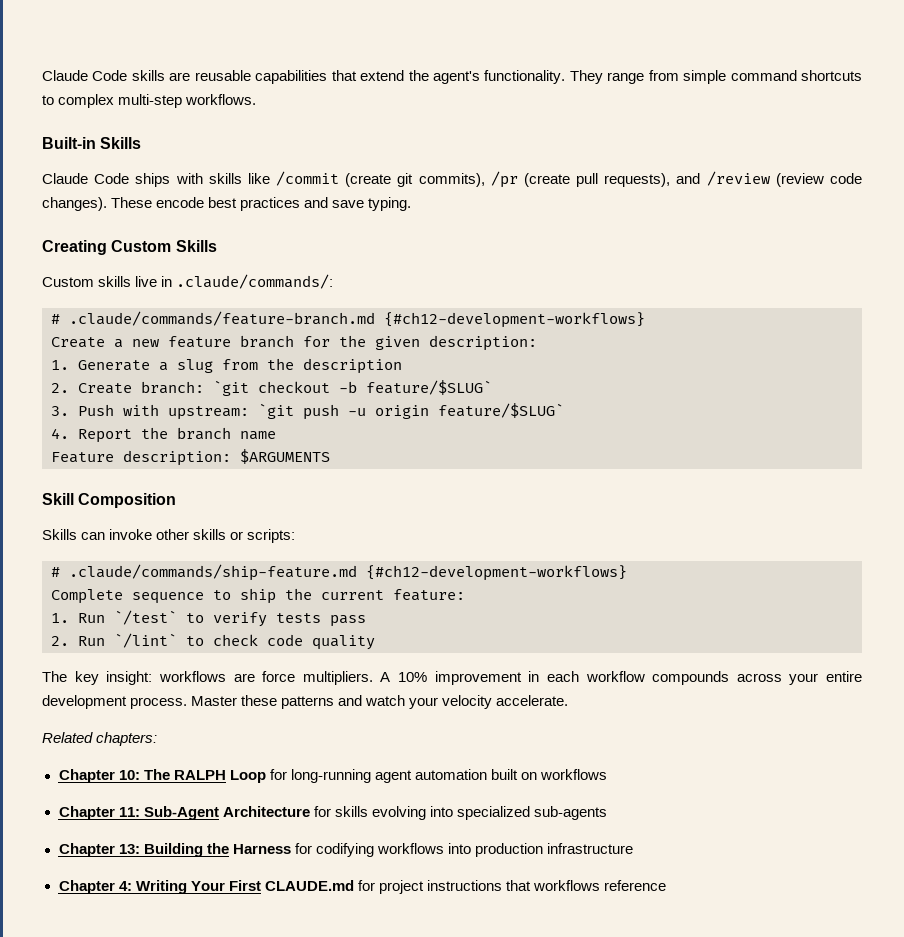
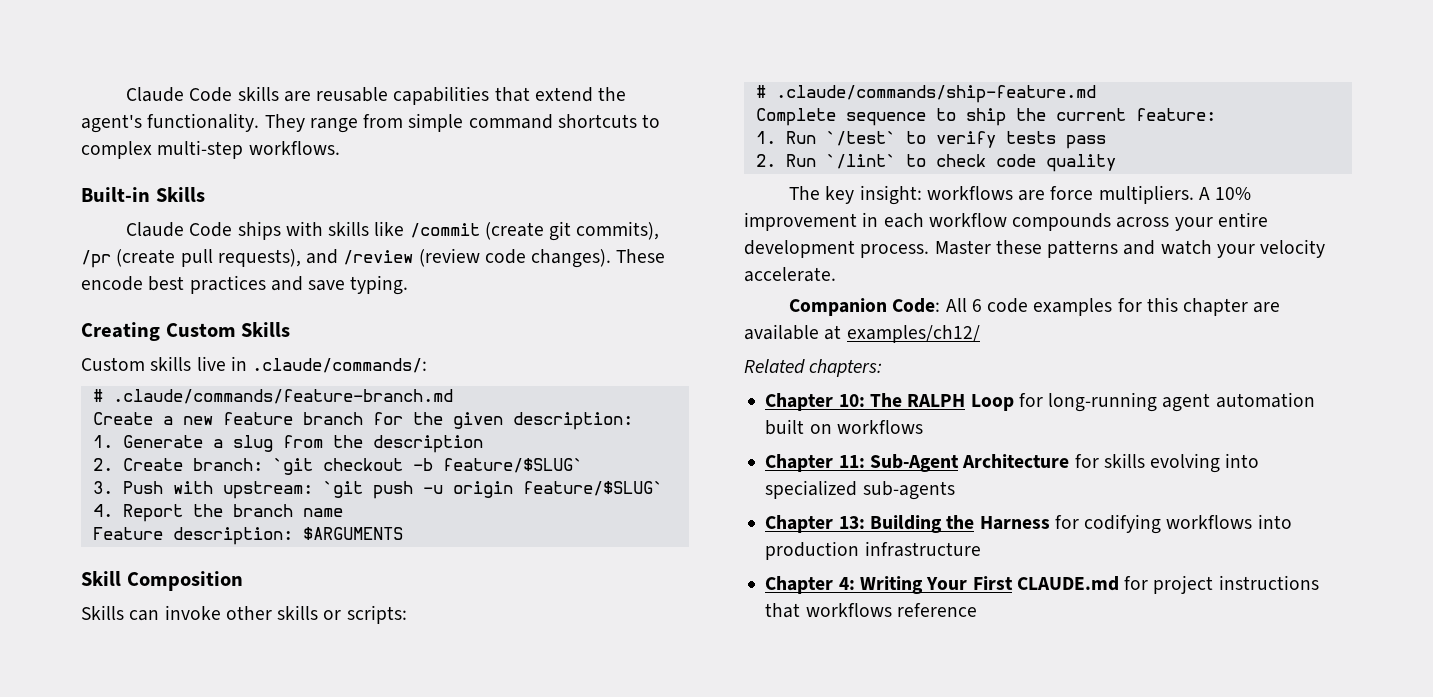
- # .claude/commands/feature-branch.md {#ch12-development-workflows}
+ # .claude/commands/feature-branch.md
- # .claude/commands/ship-feature.md {#ch12-development-workflows}
+ # .claude/commands/ship-feature.md
+ Companion Code: All 6 code examples for this chapter are available at examples/ch12/

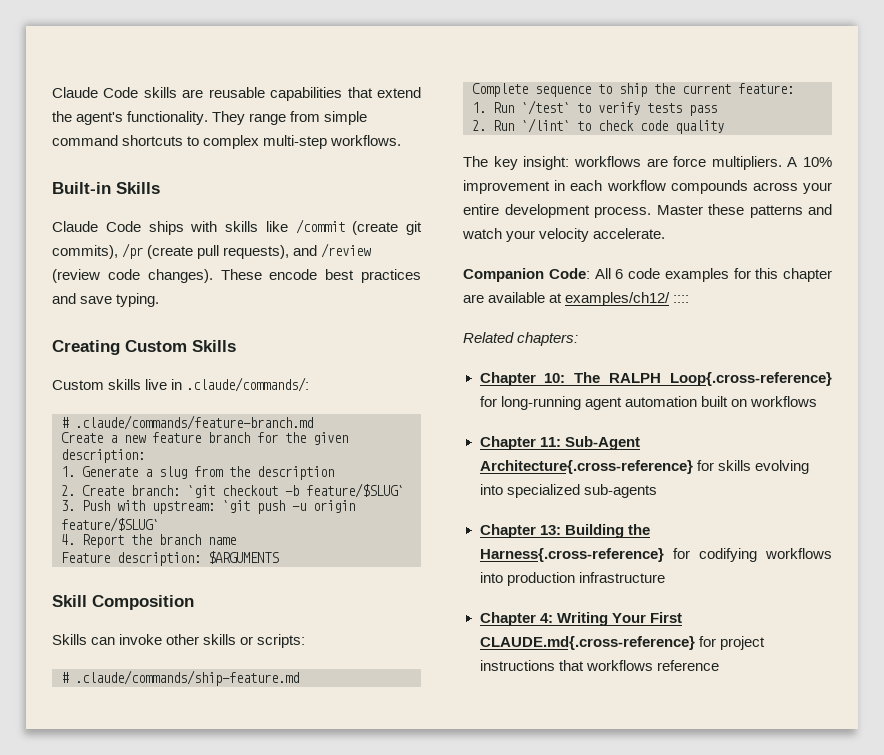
- Companion Code: All 6 code examples for this chapter are available at examples/ch12/
+ Companion Code: All 6 code examples for this chapter are available at examples/ch12/ ::::
- Chapter 10: The RALPH Loop for long-running agent automation built on workflows
+ Chapter 10: The RALPH Loop{.cross-reference} for long-running agent automation built on workflows
- Chapter 11: Sub-Agent Architecture for skills evolving into specialized sub-agents
+ Chapter 11: Sub-Agent Architecture{.cross-reference} for skills evolving into specialized sub-agents
- Chapter 13: Building the Harness for codifying workflows into production infrastructure
+ Chapter 13: Building the Harness{.cross-reference} for codifying workflows into production infrastructure
- Chapter 4: Writing Your First CLAUDE.md for project instructions that workflows reference
+ Chapter 4: Writing Your First CLAUDE.md{.cross-reference} for project instructions that workflows reference

